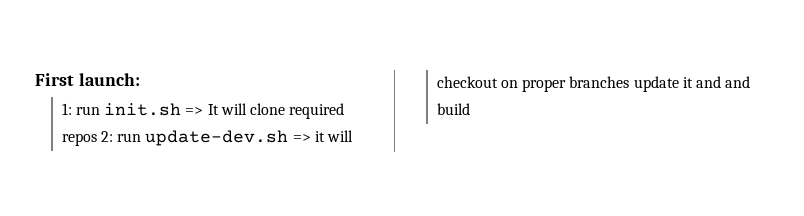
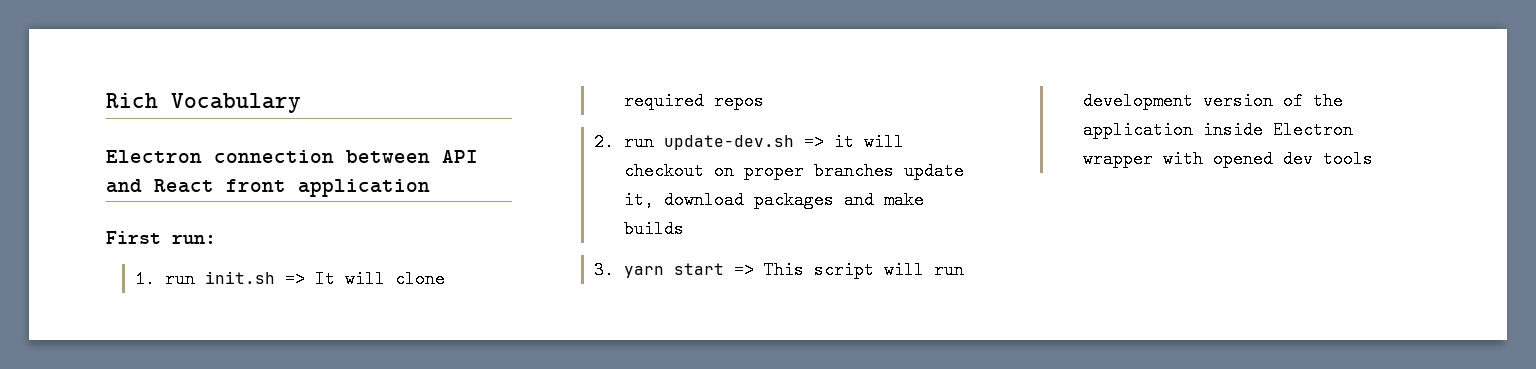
- First launch:
- 1: run init.sh => It will clone required repos 2: run update-dev.sh => it will checkout on proper branches update it and and build
+ Rich Vocabulary
+ Electron connection between API and React front application
+ First run:
+ 1. run init.sh => It will clone required repos
+ 2. run update-dev.sh => it will checkout on proper branches update it, download packages and make builds
+ 3. yarn start => This script will run development version of the application inside Electron wrapper with opened dev tools

